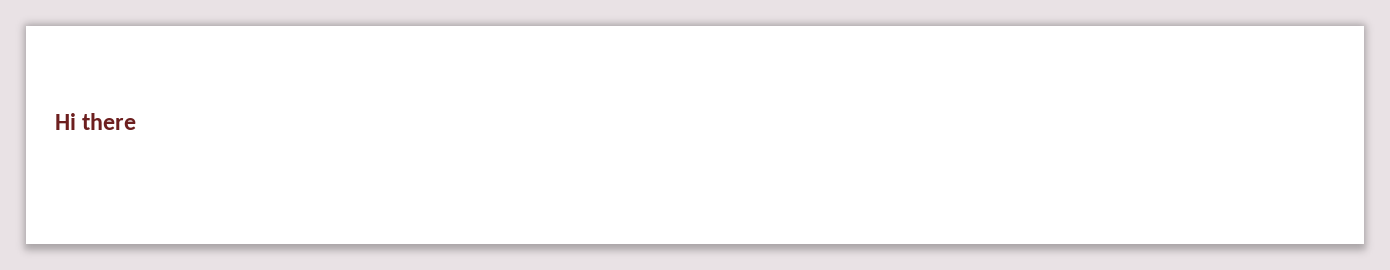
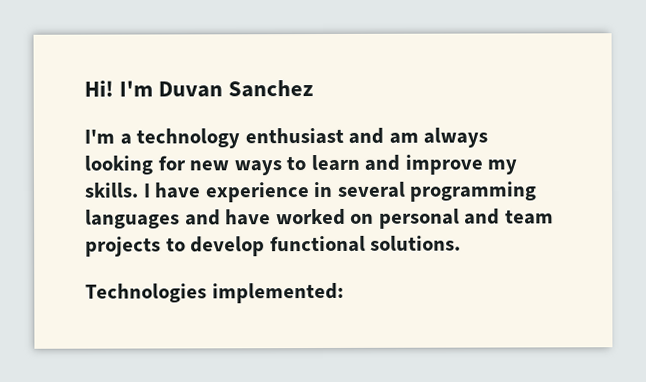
- Hi there
+ Hi! I'm Duvan Sanchez
+ I'm a technology enthusiast and am always looking for new ways to learn and improve my skills. I have experience in several programming languages and have worked on personal and team projects to develop functional solutions.
+ Technologies implemented:

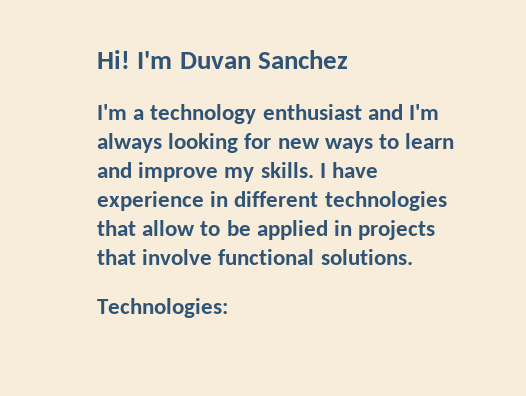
- I'm a technology enthusiast and am always looking for new ways to learn and improve my skills.
+ I'm a technology enthusiast and I'm always looking for new ways to learn and improve my skills.
- I have experience in several programming languages and have worked on personal and team projects to develop functional solutions.
+ I have experience in different technologies that allow to be applied in projects that involve functional solutions.
- Technologies implemented:
+ Technologies:

